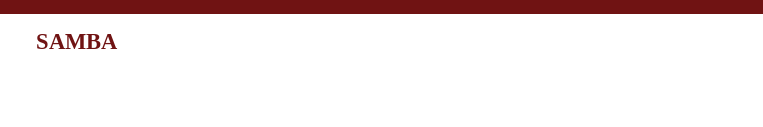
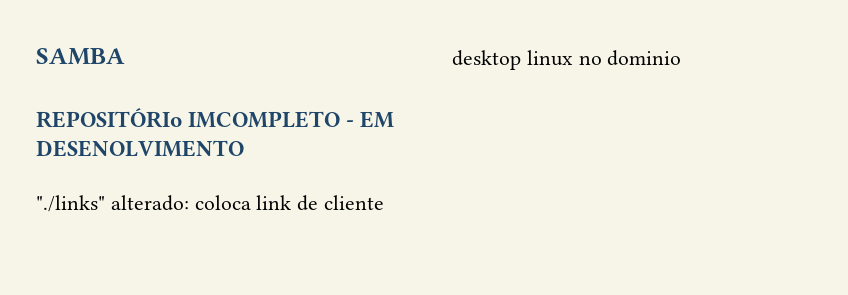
+ REPOSITÓRIo IMCOMPLETO - EM DESENOLVIMENTO
+ "./links" alterado: coloca link de cliente desktop linux no dominio

